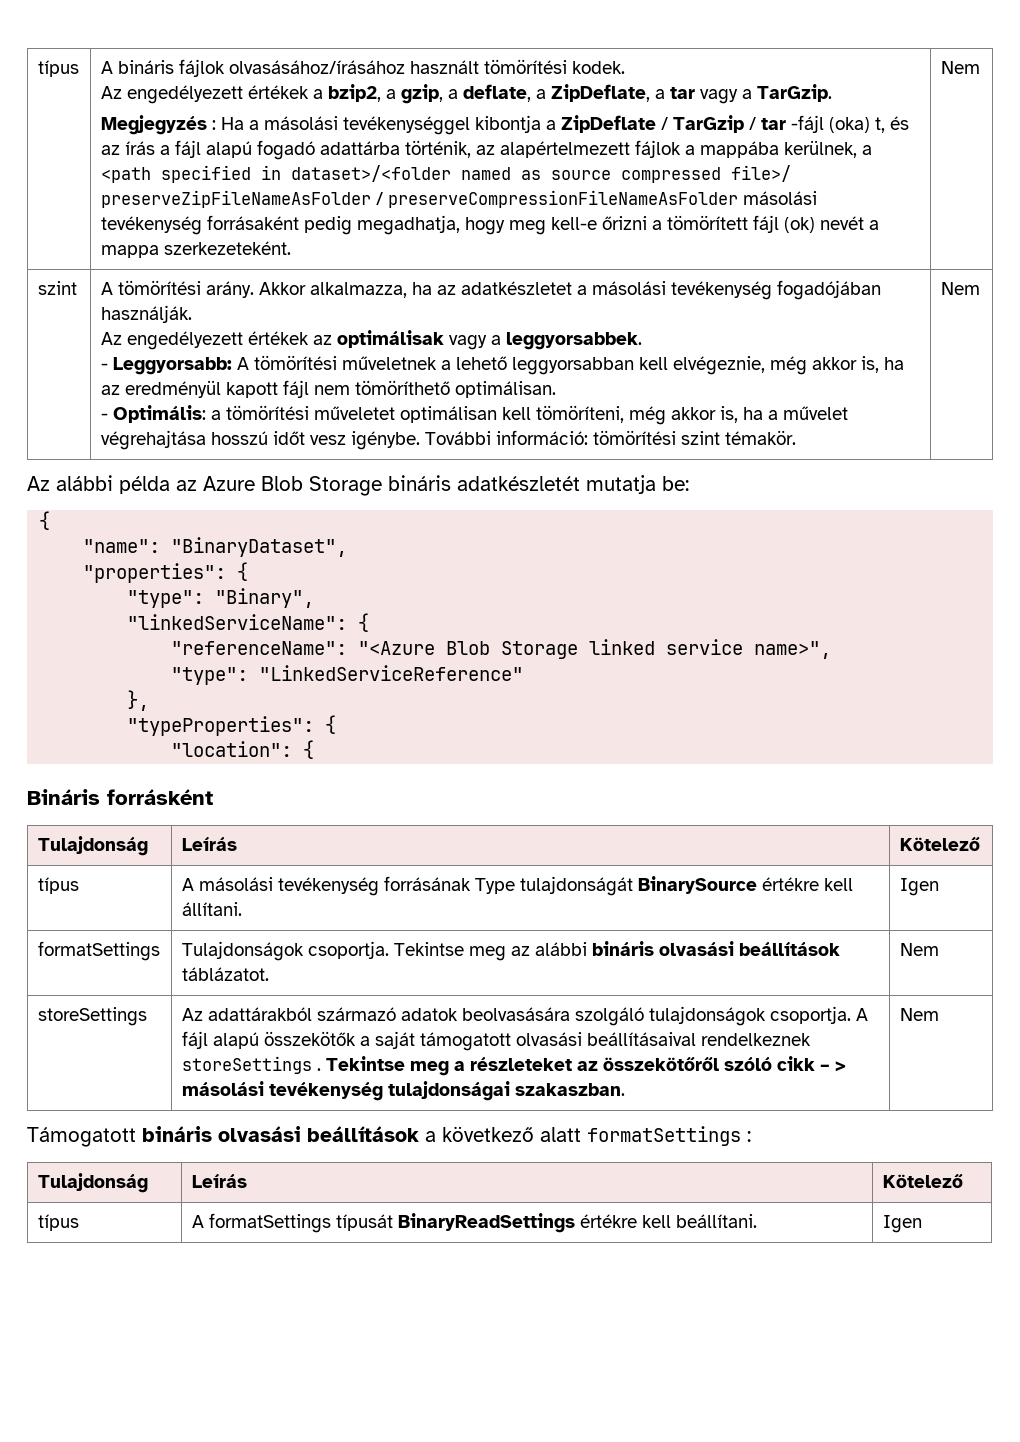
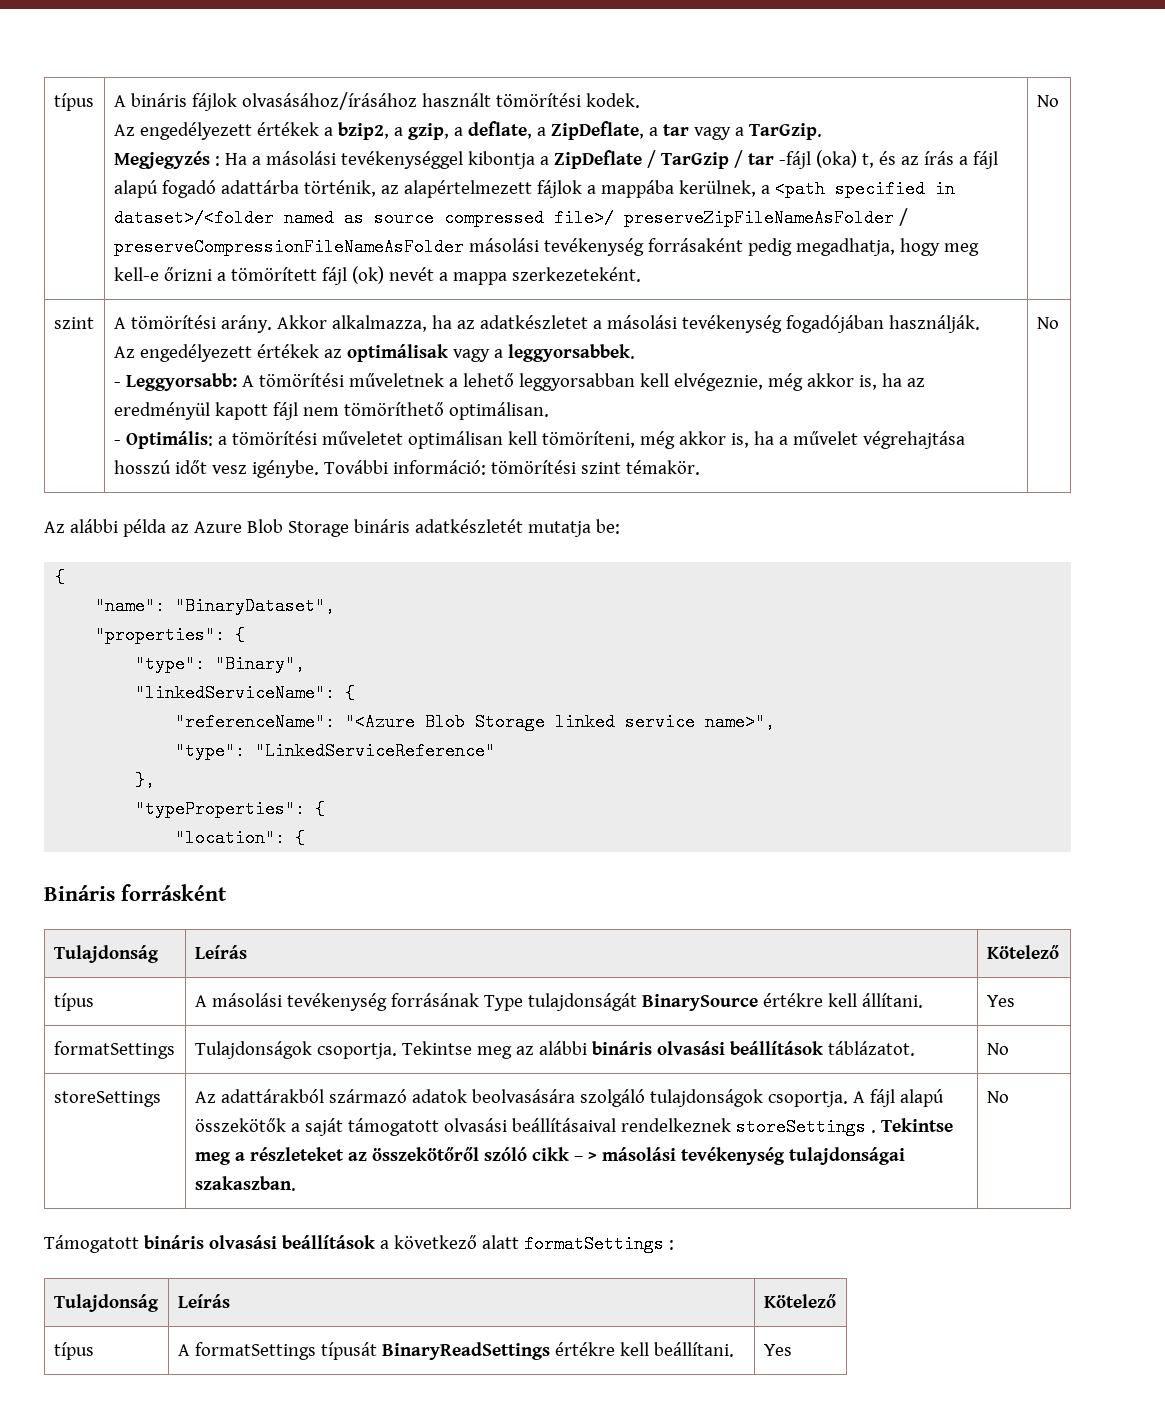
- Ha a másolási tevékenységgel kibontja a ZipDeflate / TarGzip / tar -fájl (oka) t, és az írás a fájl alapú fogadó adattárba történik, az alapértelmezett fájlok a mappába kerülnek, a <path specified in dataset>/<folder named as source compressed file>/ preserveZipFileNameAsFolder / preserveCompressionFileNameAsFolder másolási tevékenység forrásaként pedig megadhatja, hogy meg kell-e őrizni a tömörített fájl (ok) nevét a mappa szerkezeteként. | Nem
+ Ha a másolási tevékenységgel kibontja a ZipDeflate / TarGzip / tar -fájl (oka) t, és az írás a fájl alapú fogadó adattárba történik, az alapértelmezett fájlok a mappába kerülnek, a <path specified in dataset>/<folder named as source compressed file>/ preserveZipFileNameAsFolder / preserveCompressionFileNameAsFolder másolási tevékenység forrásaként pedig megadhatja, hogy meg kell-e őrizni a tömörített fájl (ok) nevét a mappa szerkezeteként. | No
- További információ: tömörítési szint témakör. | Nem
+ További információ: tömörítési szint témakör. | No
- típus | A másolási tevékenység forrásának Type tulajdonságát BinarySource értékre kell állítani. | Igen
+ típus | A másolási tevékenység forrásának Type tulajdonságát BinarySource értékre kell állítani. | Yes
- formatSettings | Tulajdonságok csoportja. Tekintse meg az alábbi bináris olvasási beállítások táblázatot. | Nem
+ formatSettings | Tulajdonságok csoportja. Tekintse meg az alábbi bináris olvasási beállítások táblázatot. | No
- storeSettings | Az adattárakból származó adatok beolvasására szolgáló tulajdonságok csoportja. A fájl alapú összekötők a saját támogatott olvasási beállításaival rendelkeznek storeSettings . Tekintse meg a részleteket az összekötőről szóló cikk – > másolási tevékenység tulajdonságai szakaszban. | Nem
+ storeSettings | Az adattárakból származó adatok beolvasására szolgáló tulajdonságok csoportja. A fájl alapú összekötők a saját támogatott olvasási beállításaival rendelkeznek storeSettings . Tekintse meg a részleteket az összekötőről szóló cikk – > másolási tevékenység tulajdonságai szakaszban. | No
- típus | A formatSettings típusát BinaryReadSettings értékre kell beállítani. | Igen
+ típus | A formatSettings típusát BinaryReadSettings értékre kell beállítani. | Yes

